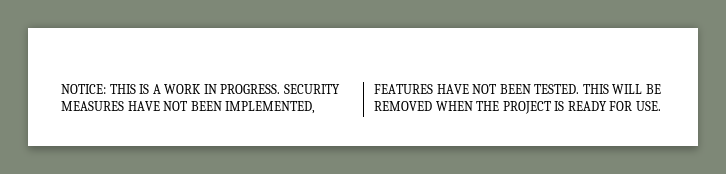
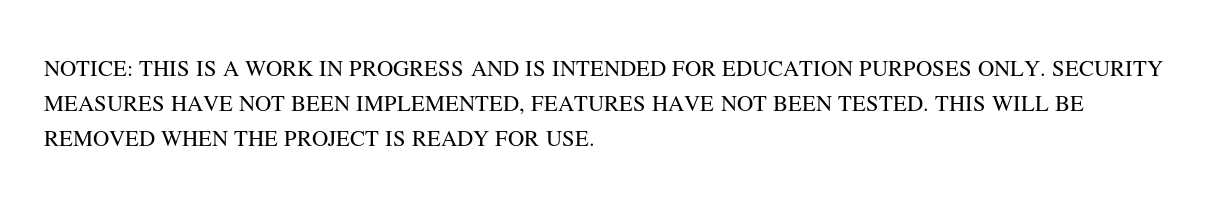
- NOTICE: THIS IS A WORK IN PROGRESS.
+ NOTICE: THIS IS A WORK IN PROGRESS AND IS INTENDED FOR EDUCATION PURPOSES ONLY.

